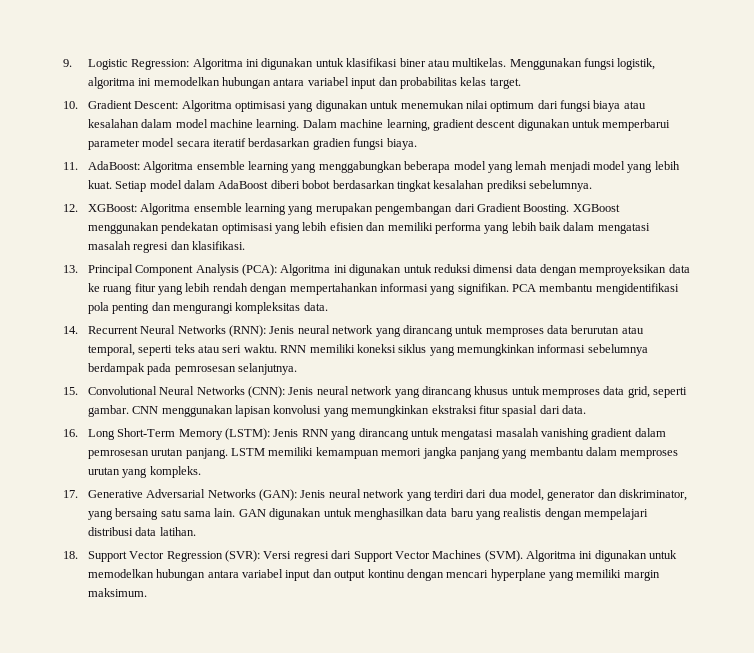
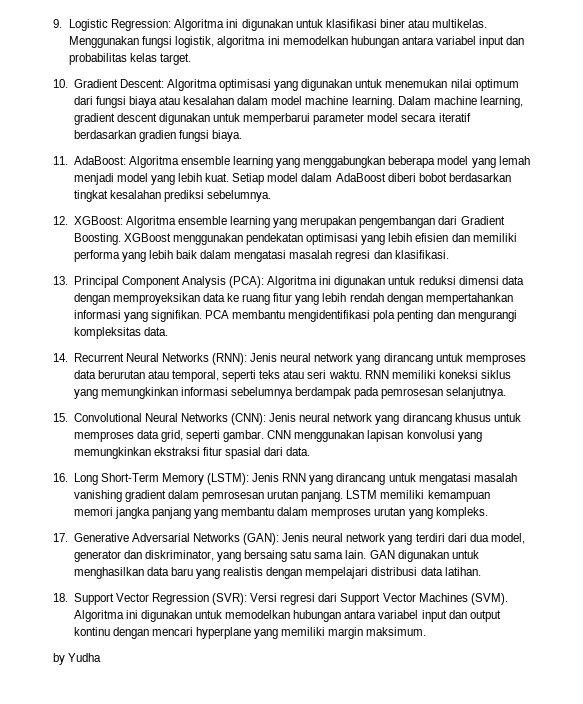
+ by Yudha

